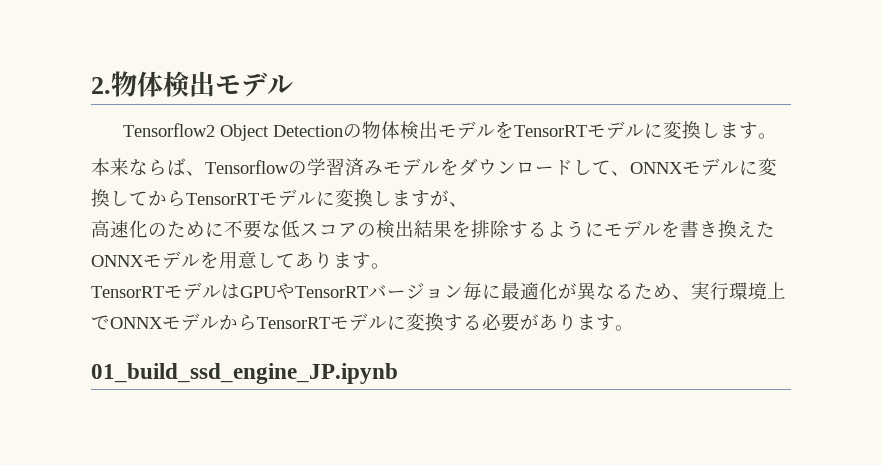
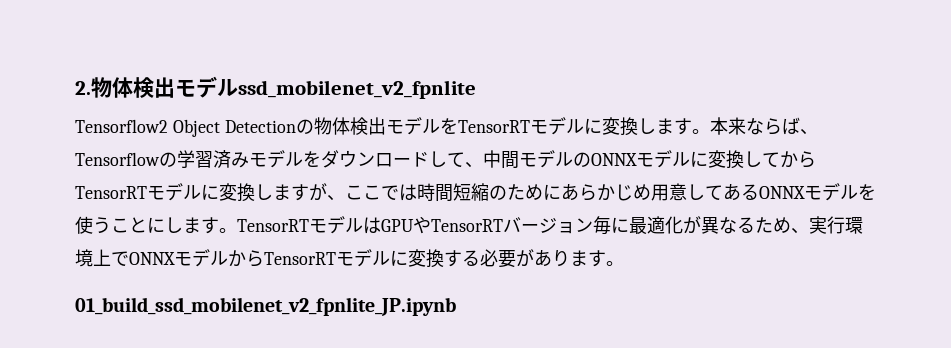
- 2.物体検出モデル
+ 2.物体検出モデルssd_mobilenet_v2_fpnlite
- Tensorflow2 Object Detectionの物体検出モデルをTensorRTモデルに変換します。
- 本来ならば、Tensorflowの学習済みモデルをダウンロードして、ONNXモデルに変換してからTensorRTモデルに変換しますが、
- 高速化のために不要な低スコアの検出結果を排除するようにモデルを書き換えたONNXモデルを用意してあります。
- TensorRTモデルはGPUやTensorRTバージョン毎に最適化が異なるため、実行環境上でONNXモデルからTensorRTモデルに変換する必要があります。
+ Tensorflow2 Object Detectionの物体検出モデルをTensorRTモデルに変換します。本来ならば、Tensorflowの学習済みモデルをダウンロードして、中間モデルのONNXモデルに変換してからTensorRTモデルに変換しますが、ここでは時間短縮のためにあらかじめ用意してあるONNXモデルを使うことにします。TensorRTモデルはGPUやTensorRTバージョン毎に最適化が異なるため、実行環境上でONNXモデルからTensorRTモデルに変換する必要があります。
- 01_build_ssd_engine_JP.ipynb
+ 01_build_ssd_mobilenet_v2_fpnlite_JP.ipynb

